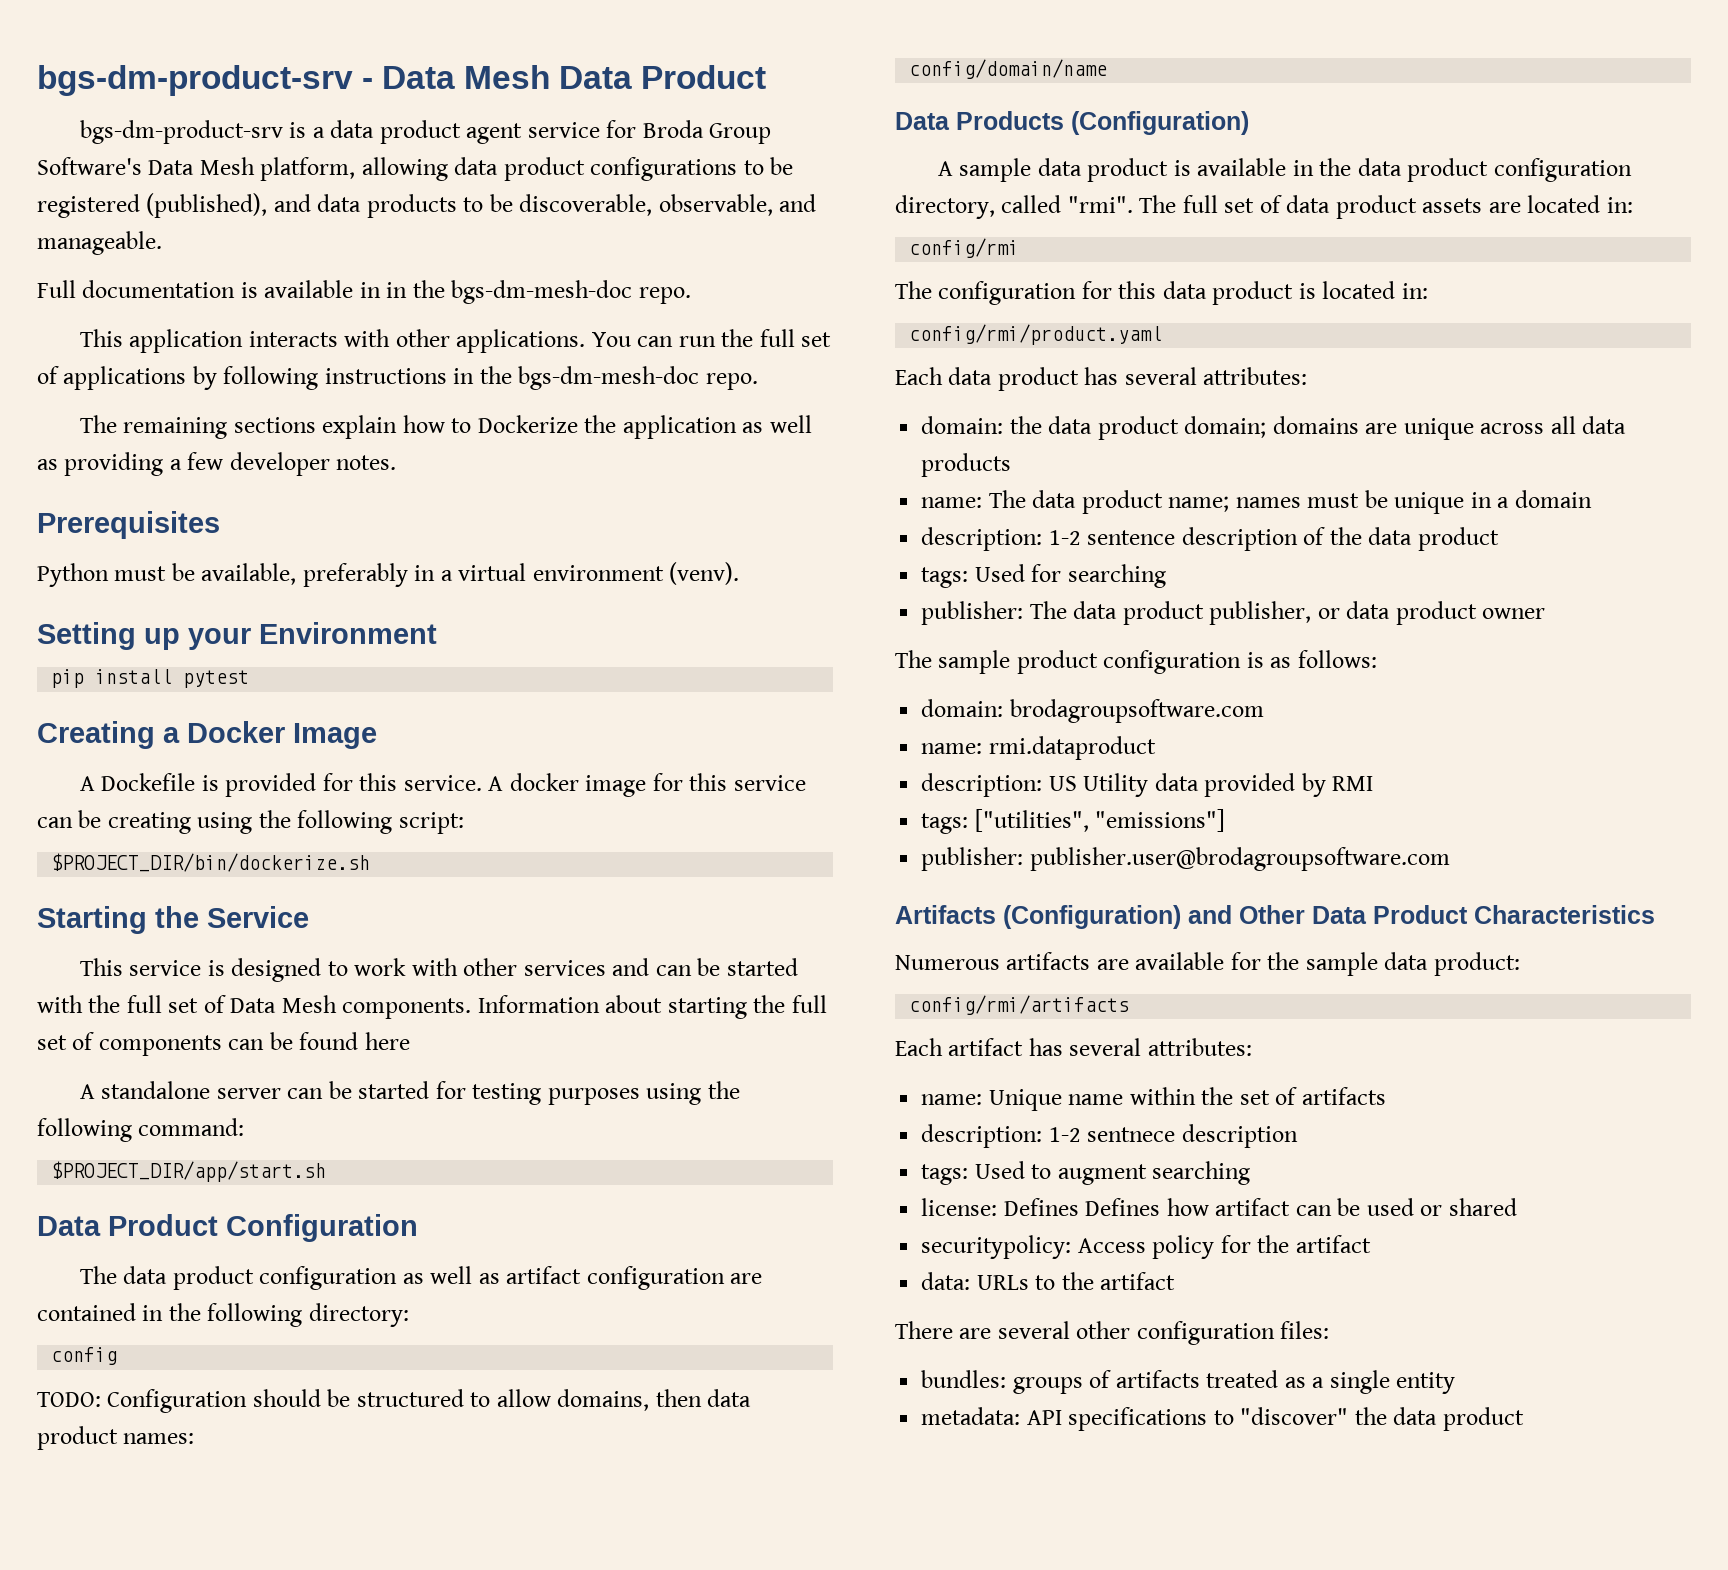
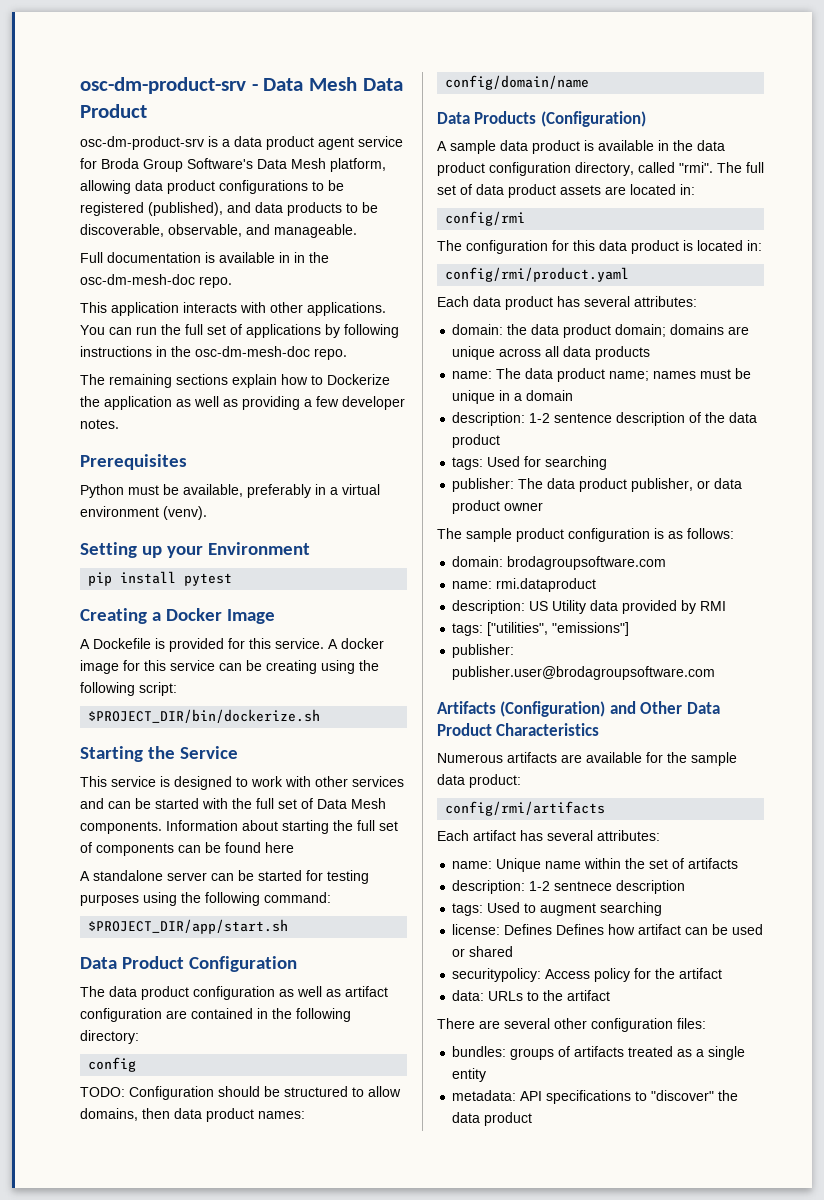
- bgs-dm-product-srv - Data Mesh Data Product
+ osc-dm-product-srv - Data Mesh Data Product
- bgs-dm-product-srv is a data product agent service for Broda Group Software's Data Mesh platform, allowing data product configurations to be registered (published), and data products to be discoverable, observable, and manageable.
+ osc-dm-product-srv is a data product agent service for Broda Group Software's Data Mesh platform, allowing data product configurations to be registered (published), and data products to be discoverable, observable, and manageable.
- Full documentation is available in in the bgs-dm-mesh-doc repo.
+ Full documentation is available in in the osc-dm-mesh-doc repo.
- You can run the full set of applications by following instructions in the bgs-dm-mesh-doc repo.
+ You can run the full set of applications by following instructions in the osc-dm-mesh-doc repo.

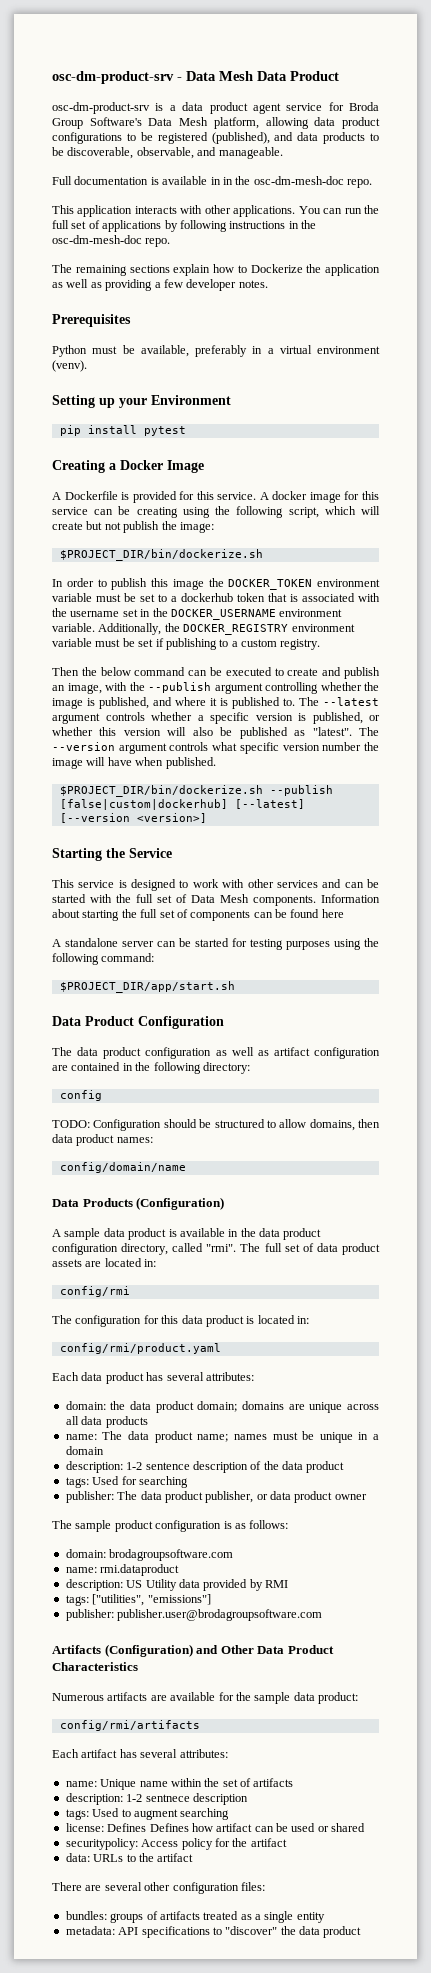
- A Dockefile is provided for this service.
+ A Dockerfile is provided for this service.
- A docker image for this service can be creating using the following script:
+ A docker image for this service can be creating using the following script, which will create but not publish the image:
  $PROJECT_DIR/bin/dockerize.sh
+ In order to publish this image the DOCKER_TOKEN environment variable must be set to a dockerhub token that is associated with the username set in the DOCKER_USERNAME environment variable. Additionally, the DOCKER_REGISTRY environment variable must be set if publishing to a custom registry.
+ Then the below command can be executed to create and publish an image, with the --publish argument controlling whether the image is published, and where it is published to. The --latest argument controls whether a specific version is published, or whether this version will also be published as "latest". The --version argument controls what specific version number the image will have when published.
+ $PROJECT_DIR/bin/dockerize.sh --publish [false|custom|dockerhub] [--latest] [--version <version>]

